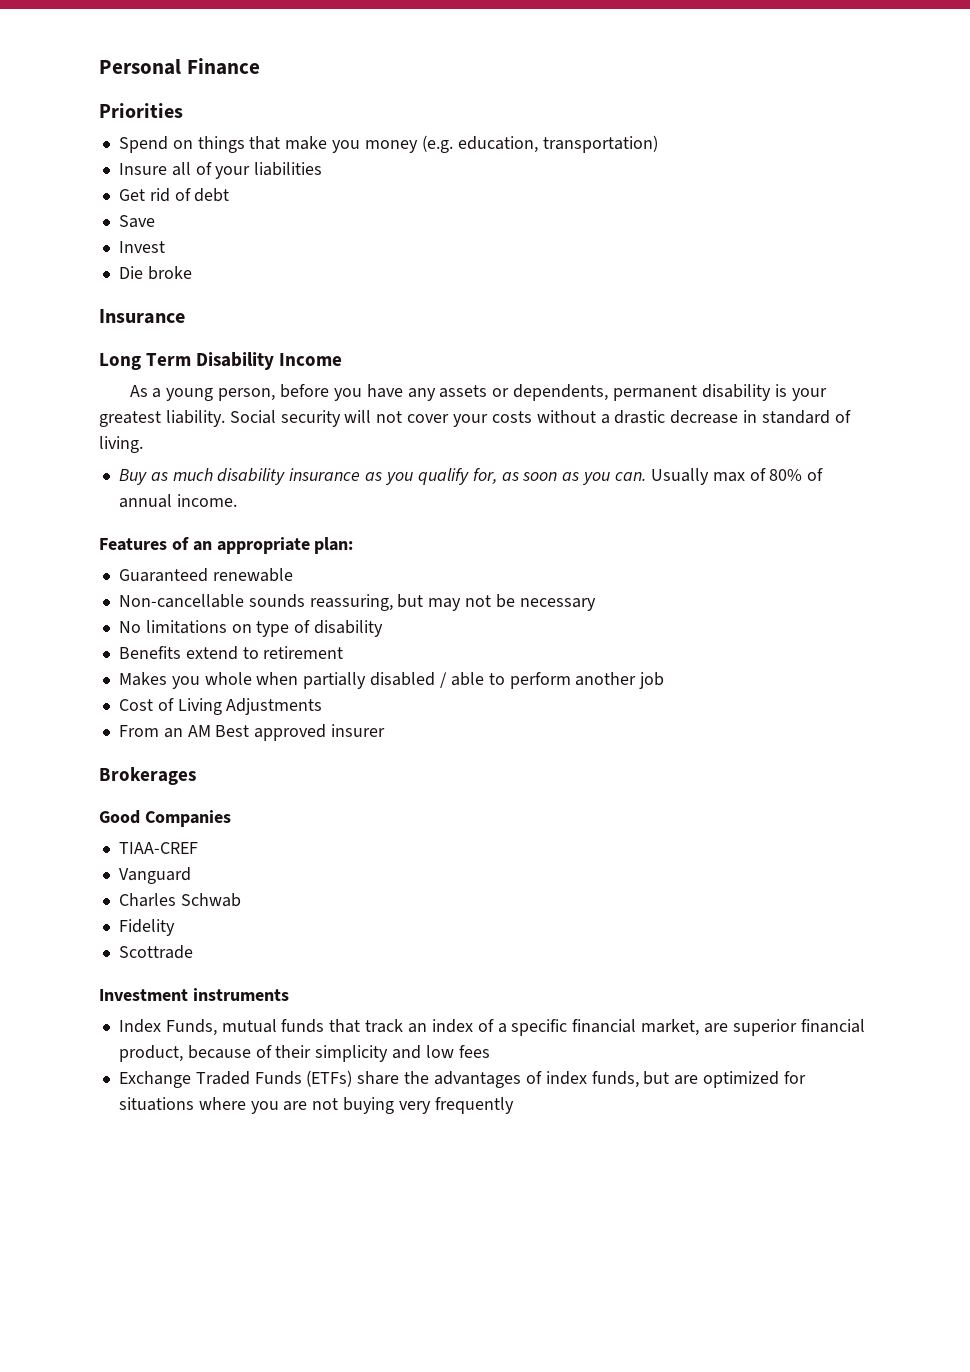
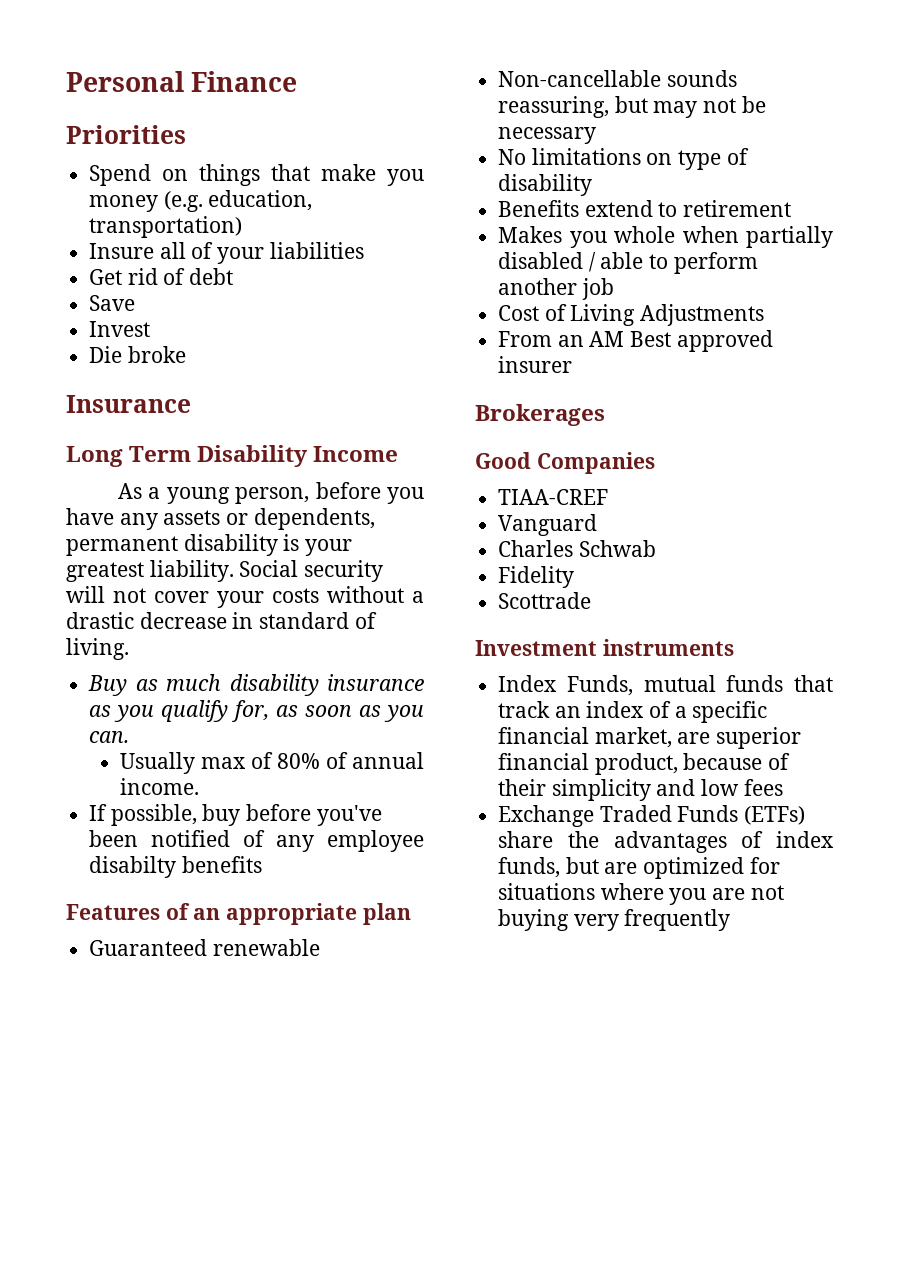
- Buy as much disability insurance as you qualify for, as soon as you can. Usually max of 80% of annual income.
+ Buy as much disability insurance as you qualify for, as soon as you can.
+ Usually max of 80% of annual income.
+ If possible, buy before you've been notified of any employee disabilty benefits
- Features of an appropriate plan:
+ Features of an appropriate plan

